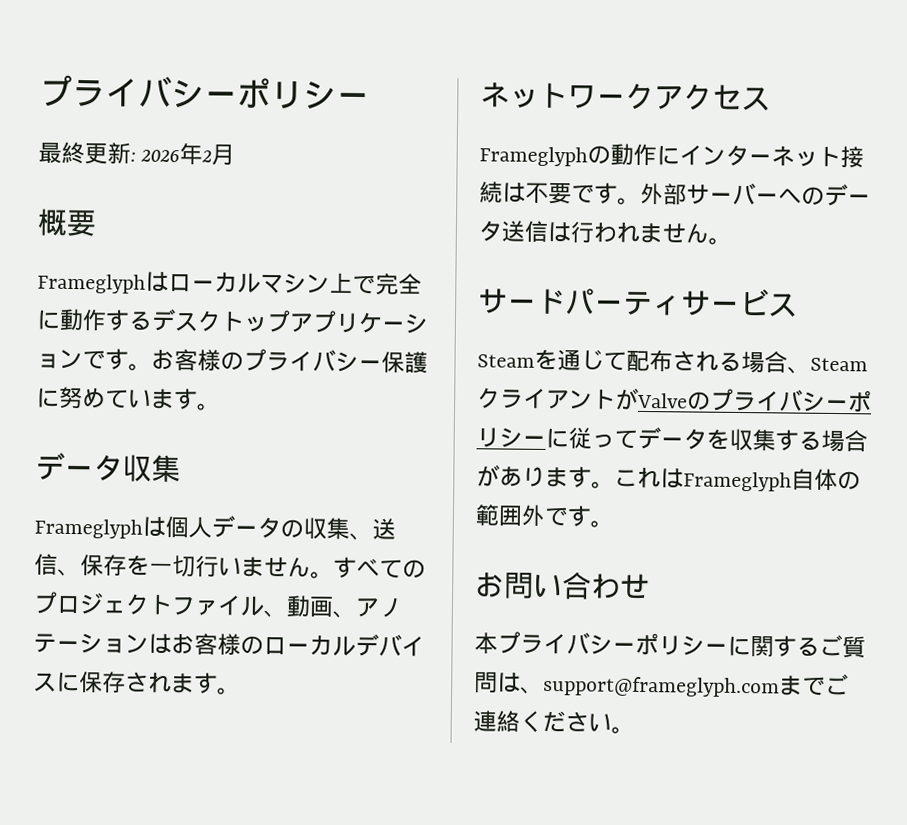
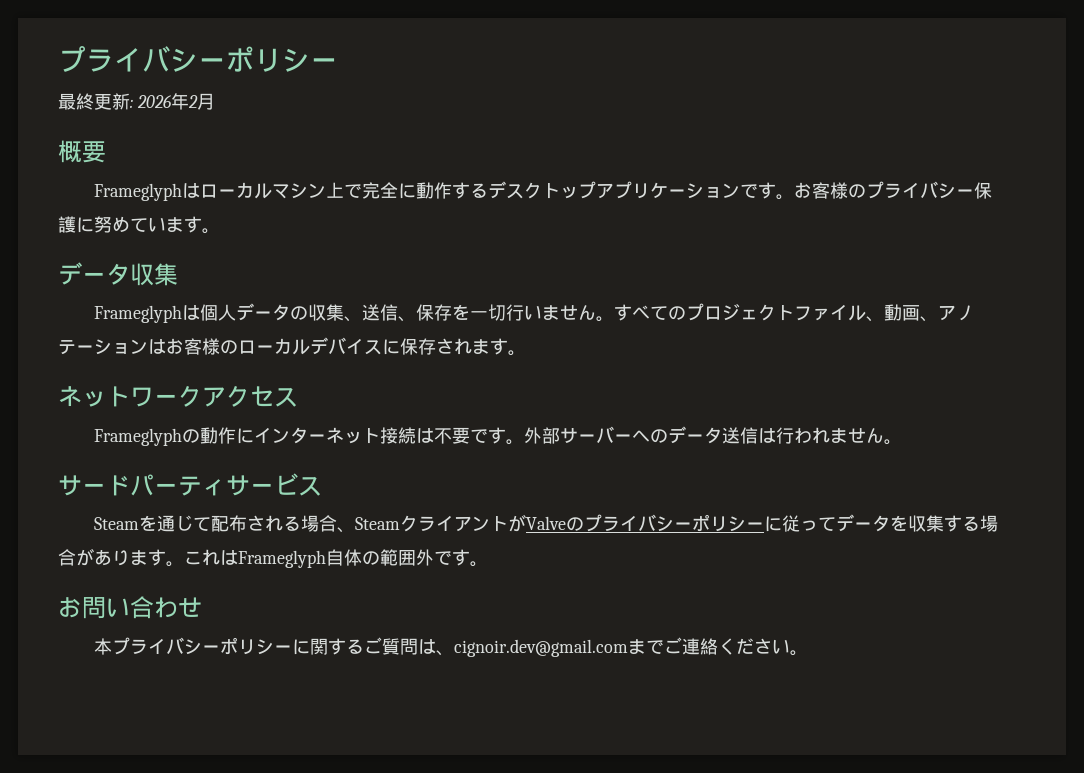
- 本プライバシーポリシーに関するご質問は、support@frameglyph.comまでご連絡ください。
+ 本プライバシーポリシーに関するご質問は、cignoir.dev@gmail.comまでご連絡ください。

